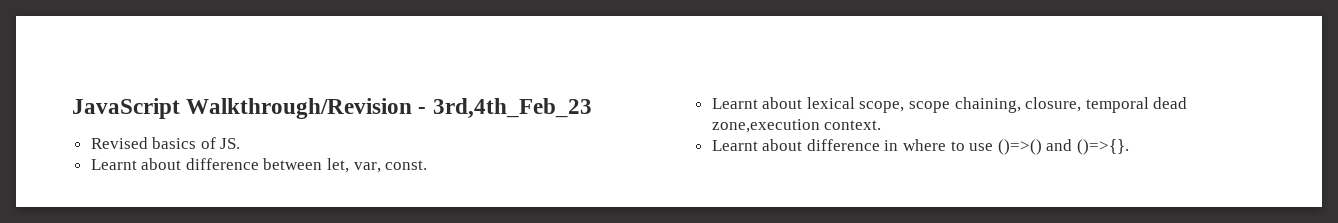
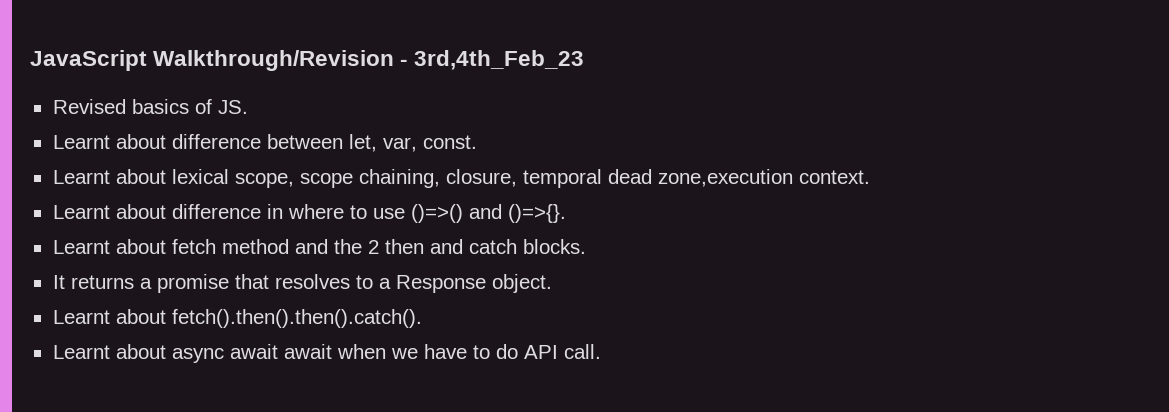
+ Learnt about fetch method and the 2 then and catch blocks.
+ It returns a promise that resolves to a Response object.
+ Learnt about fetch().then().then().catch().
+ Learnt about async await await when we have to do API call.

